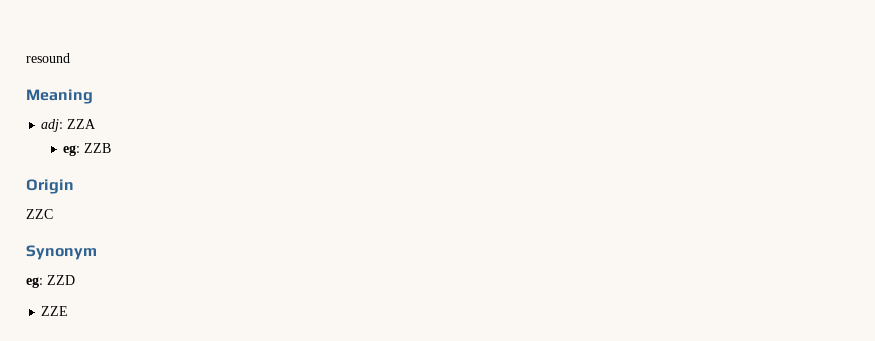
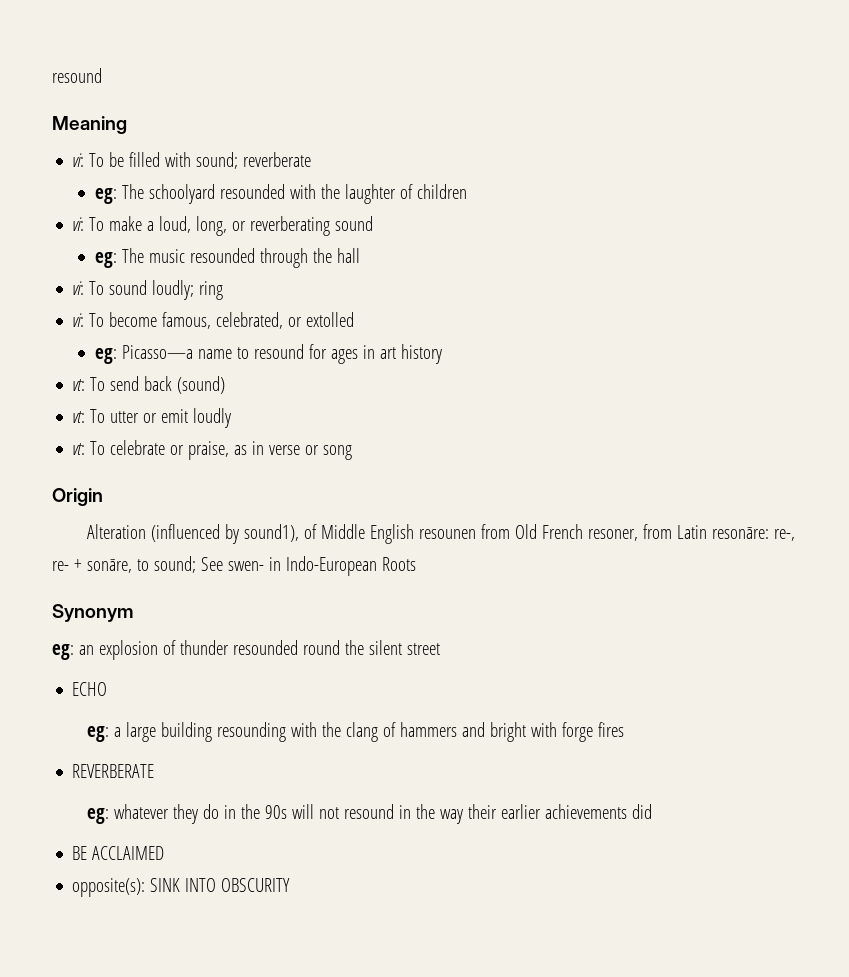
- adj: ZZA
- eg: ZZB
+ vi: To be filled with sound; reverberate
+ eg: The schoolyard resounded with the laughter of children
+ vi: To make a loud, long, or reverberating sound
+ eg: The music resounded through the hall
+ vi: To sound loudly; ring
+ vi: To become famous, celebrated, or extolled
+ eg: Picasso—a name to resound for ages in art history
+ vt: To send back (sound)
+ vt: To utter or emit loudly
+ vt: To celebrate or praise, as in verse or song
  Origin
- ZZC
+ Alteration (influenced by sound1), of Middle English resounen from Old French resoner, from Latin resonāre: re-, re- + sonāre, to sound; See swen- in Indo-European Roots
  Synonym
- eg: ZZD
- ZZE
+ eg: an explosion of thunder resounded round the silent street
+ ECHO
+ eg: a large building resounding with the clang of hammers and bright with forge fires
+ REVERBERATE
+ eg: whatever they do in the 90s will not resound in the way their earlier achievements did
+ BE ACCLAIMED
+ opposite(s): SINK INTO OBSCURITY

